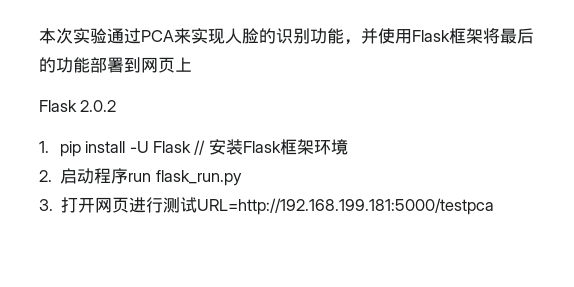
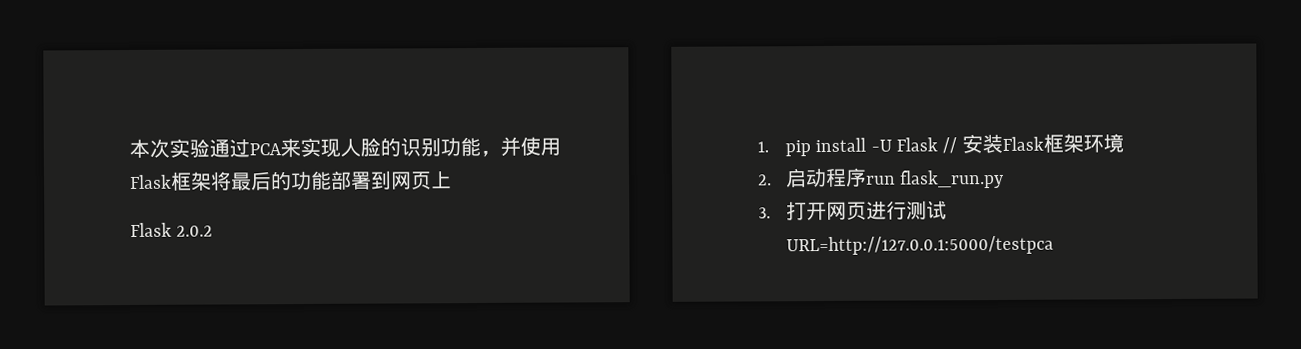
- 3.打开网页进行测试URL=http://192.168.199.181:5000/testpca
+ 3.打开网页进行测试URL=http://127.0.0.1:5000/testpca

